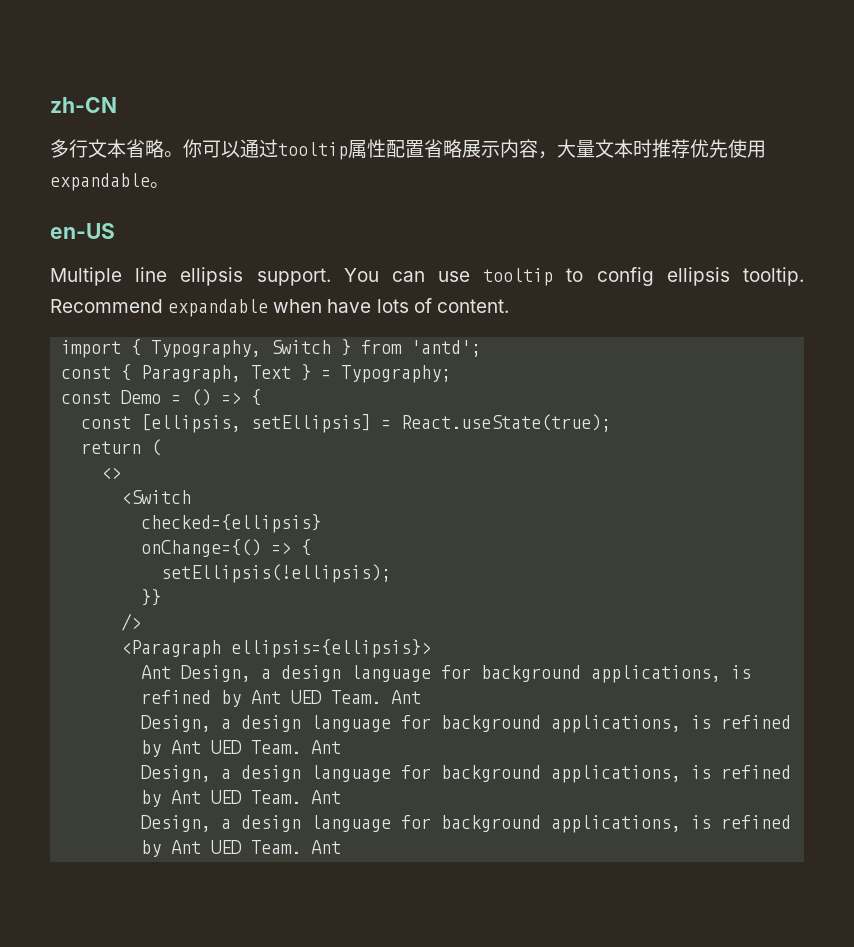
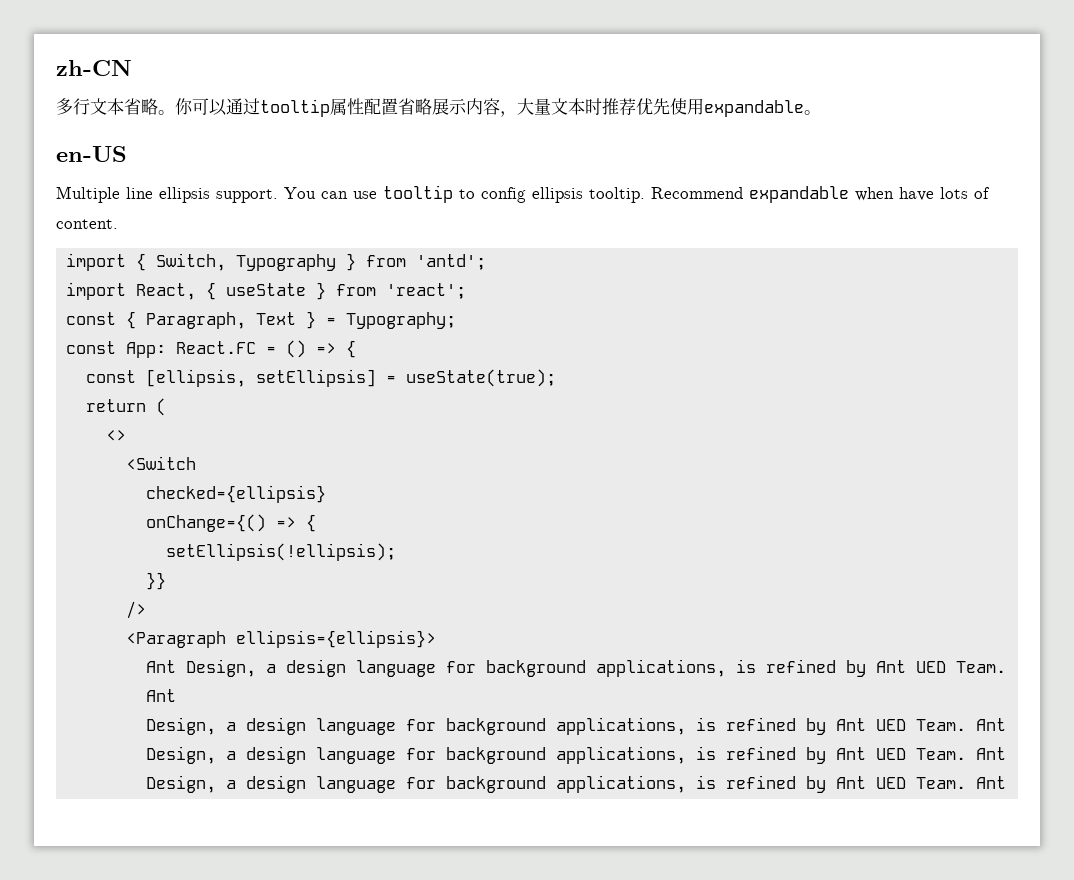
- import { Typography, Switch } from 'antd';
+ import { Switch, Typography } from 'antd';
+ import React, { useState } from 'react';
- const Demo = () => {
+ const App: React.FC = () => {
- const [ellipsis, setEllipsis] = React.useState(true);
+ const [ellipsis, setEllipsis] = useState(true);

